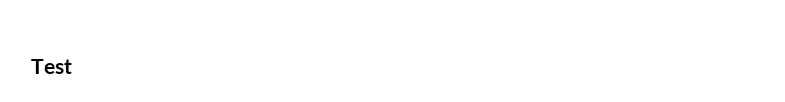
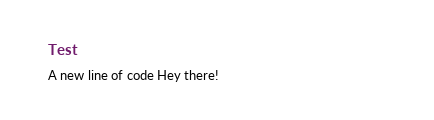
+ A new line of code Hey there!

